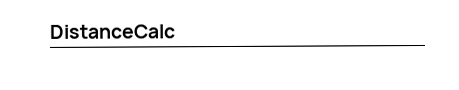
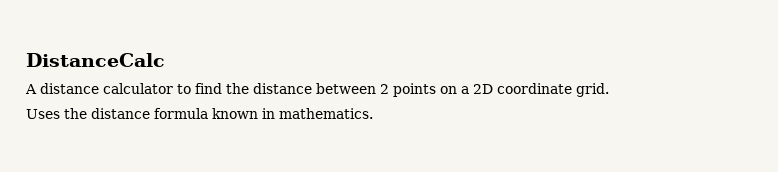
+ A distance calculator to find the distance between 2 points on a 2D coordinate grid.
+ Uses the distance formula known in mathematics.

